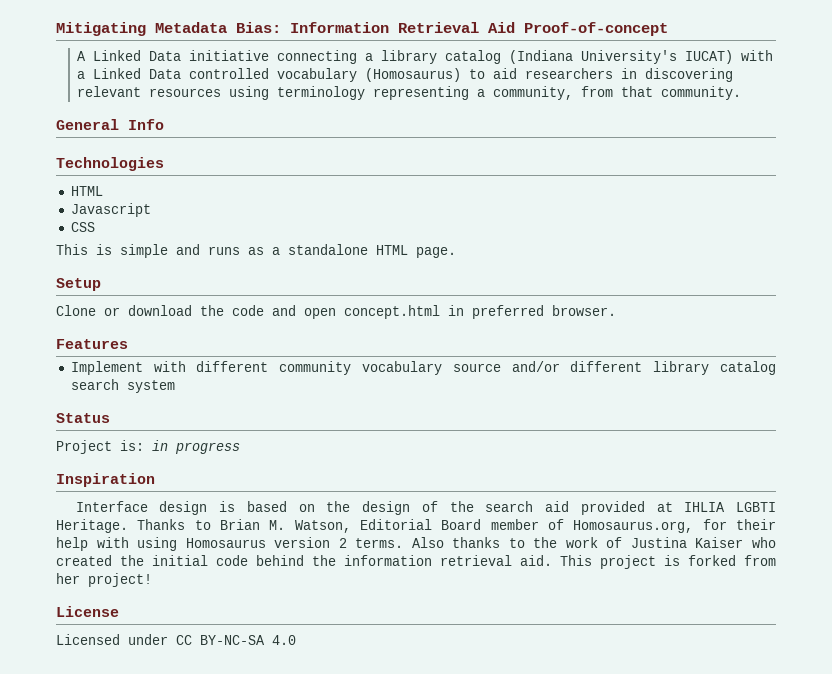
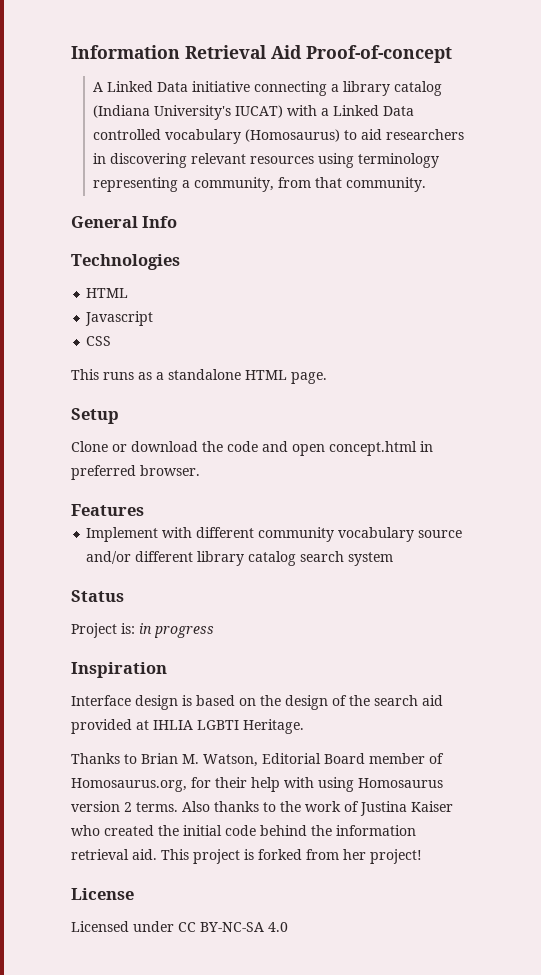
- Mitigating Metadata Bias: Information Retrieval Aid Proof-of-concept
+ Information Retrieval Aid Proof-of-concept
- This is simple and runs as a standalone HTML page.
+ This runs as a standalone HTML page.
- Interface design is based on the design of the search aid provided at IHLIA LGBTI Heritage. Thanks to Brian M. Watson, Editorial Board member of Homosaurus.org, for their help with using Homosaurus version 2 terms.
+ Interface design is based on the design of the search aid provided at IHLIA LGBTI Heritage.
+ Thanks to Brian M. Watson, Editorial Board member of Homosaurus.org, for their help with using Homosaurus version 2 terms.

